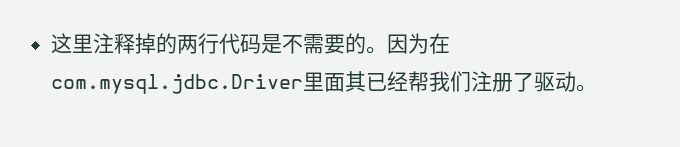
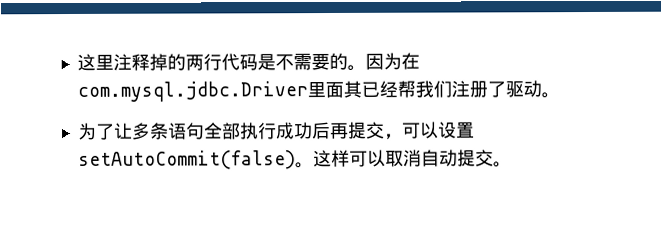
+ 为了让多条语句全部执行成功后再提交，可以设置setAutoCommit(false)。这样可以取消自动提交。

